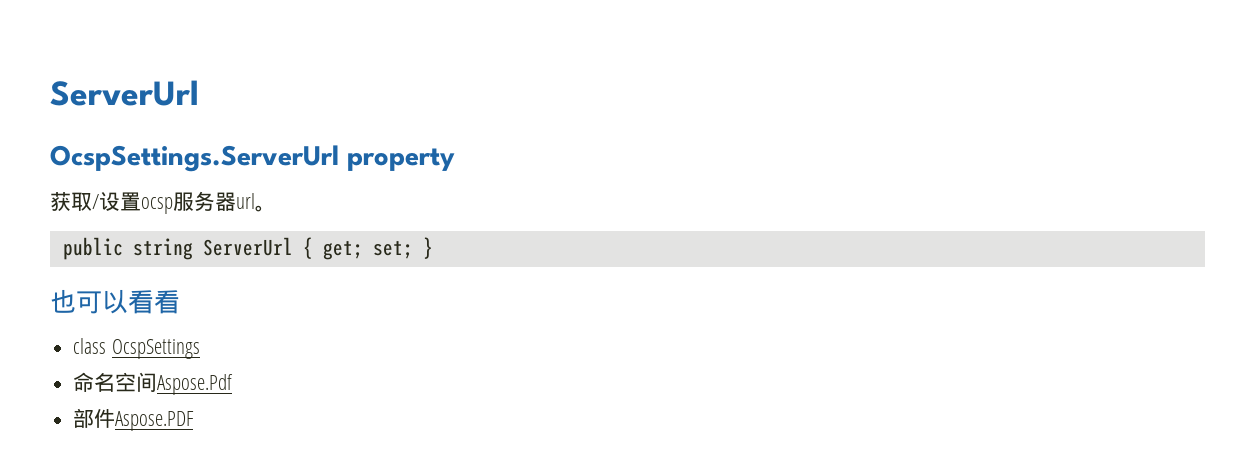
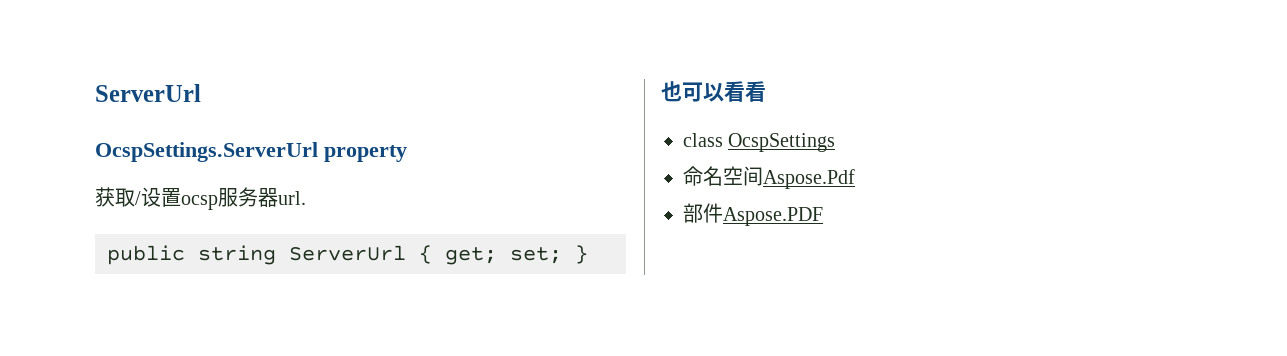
- 获取/设置ocsp服务器url。
+ 获取/设置ocsp服务器url.

